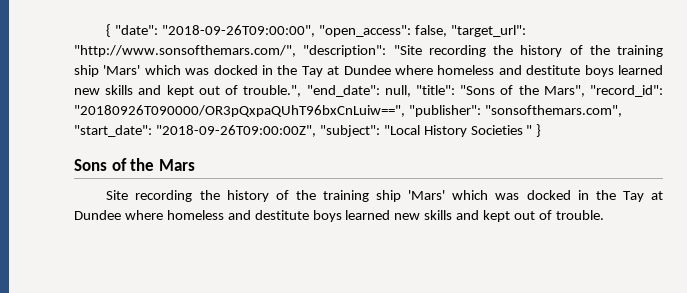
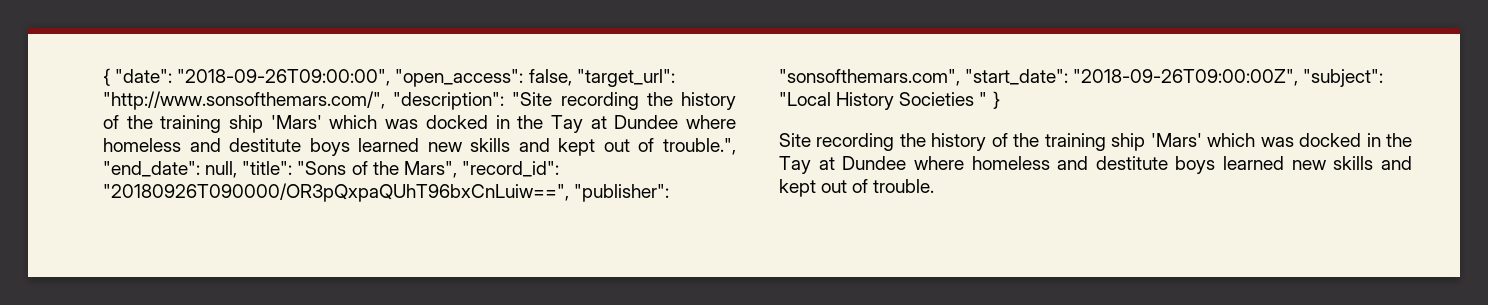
- Sons of the Mars

